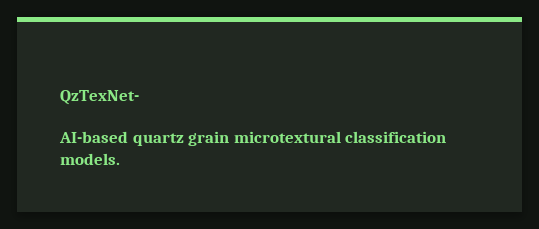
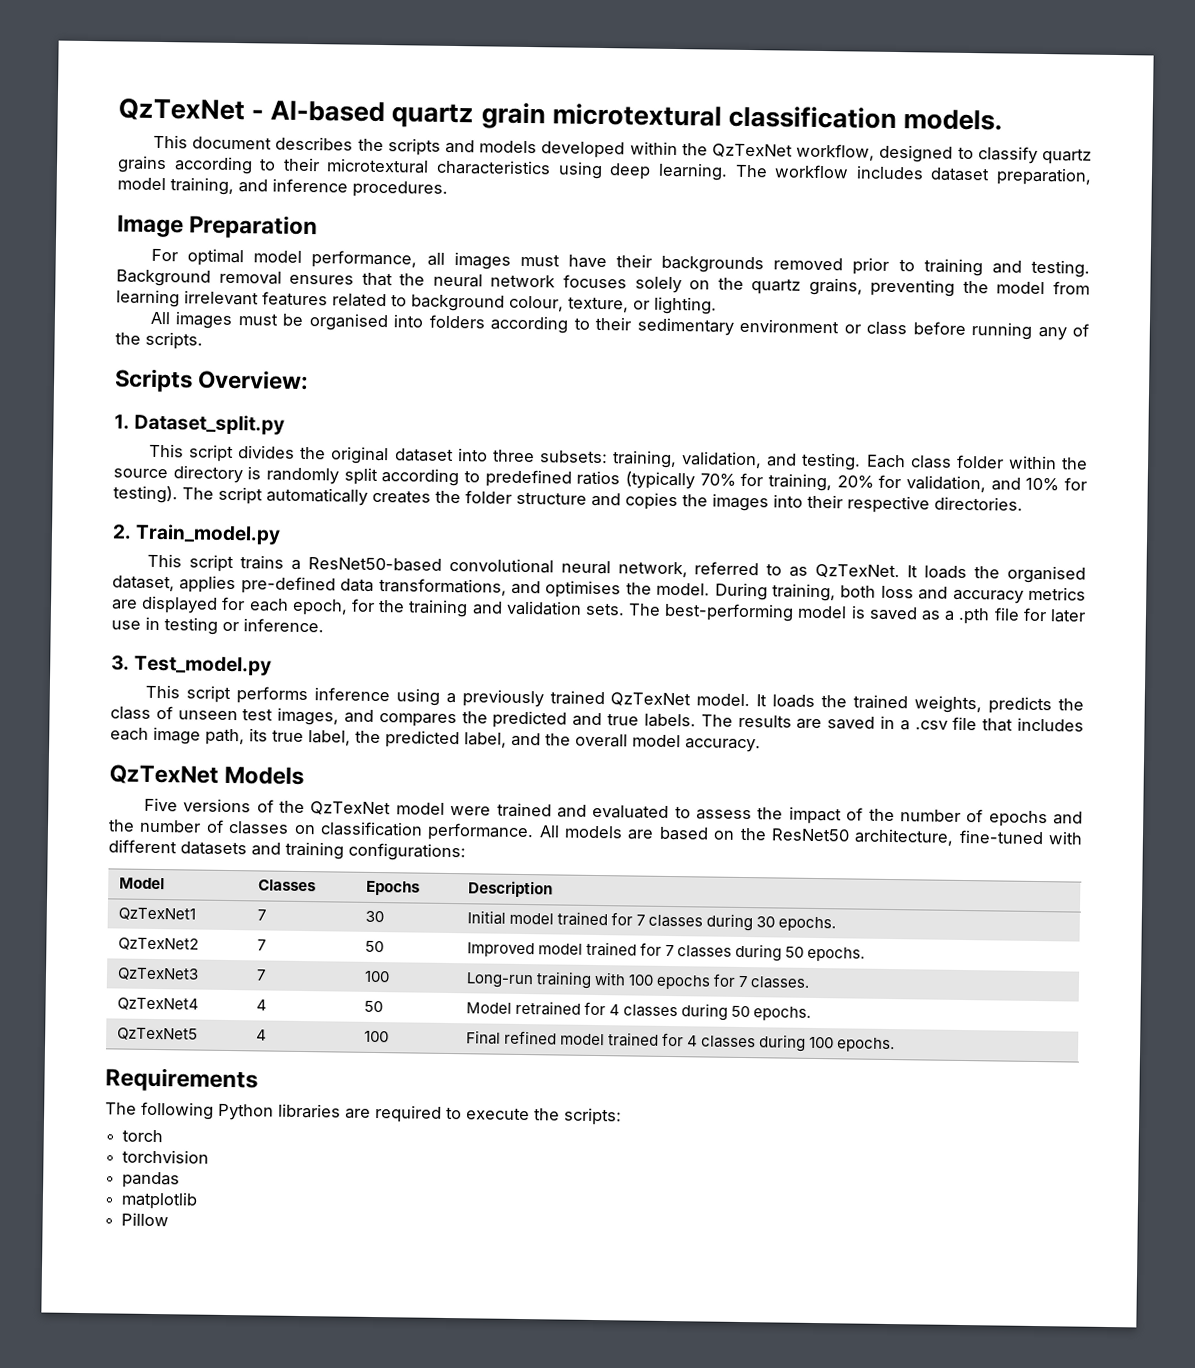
- QzTexNet-
- AI-based quartz grain microtextural classification models.
+ QzTexNet - AI-based quartz grain microtextural classification models.
+ This document describes the scripts and models developed within the QzTexNet workflow, designed to classify quartz grains according to their microtextural characteristics using deep learning. The workflow includes dataset preparation, model training, and inference procedures.
+ Image Preparation
+ For optimal model performance, all images must have their backgrounds removed prior to training and testing. Background removal ensures that the neural network focuses solely on the quartz grains, preventing the model from learning irrelevant features related to background colour, texture, or lighting.
+ All images must be organised into folders according to their sedimentary environment or class before running any of the scripts.
+ Scripts Overview:
+ 1. Dataset_split.py
+ This script divides the original dataset into three subsets: training, validation, and testing. Each class folder within the source directory is randomly split according to predefined ratios (typically 70% for training, 20% for validation, and 10% for testing). The script automatically creates the folder structure and copies the images into their respective directories.
+ 2. Train_model.py
+ This script trains a ResNet50-based convolutional neural network, referred to as QzTexNet. It loads the organised dataset, applies pre-defined data transformations, and optimises the model. During training, both loss and accuracy metrics are displayed for each epoch, for the training and validation sets. The best-performing model is saved as a .pth file for later use in testing or inference.
+ 3. Test_model.py
+ This script performs inference using a previously trained QzTexNet model. It loads the trained weights, predicts the class of unseen test images, and compares the predicted and true labels. The results are saved in a .csv file that includes each image path, its true label, the predicted label, and the overall model accuracy.
+ QzTexNet Models
+ Five versions of the QzTexNet model were trained and evaluated to assess the impact of the number of epochs and the number of classes on classification performance. All models are based on the ResNet50 architecture, fine-tuned with different datasets and training configurations:
+ Model | Classes | Epochs | Description
+ QzTexNet1 | 7 | 30 | Initial model trained for 7 classes during 30 epochs.
+ QzTexNet2 | 7 | 50 | Improved model trained for 7 classes during 50 epochs.
+ QzTexNet3 | 7 | 100 | Long-run training with 100 epochs for 7 classes.
+ QzTexNet4 | 4 | 50 | Model retrained for 4 classes during 50 epochs.
+ QzTexNet5 | 4 | 100 | Final refined model trained for 4 classes during 100 epochs.
+ Requirements
+ The following Python libraries are required to execute the scripts:
+ torch
+ torchvision
+ pandas
+ matplotlib
+ Pillow

